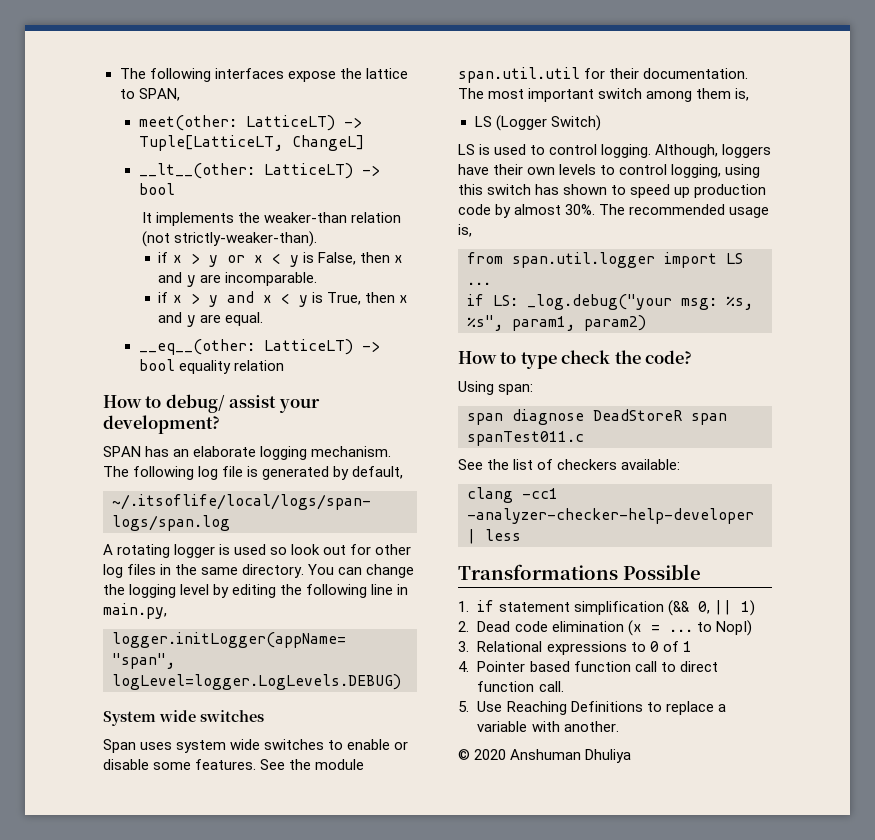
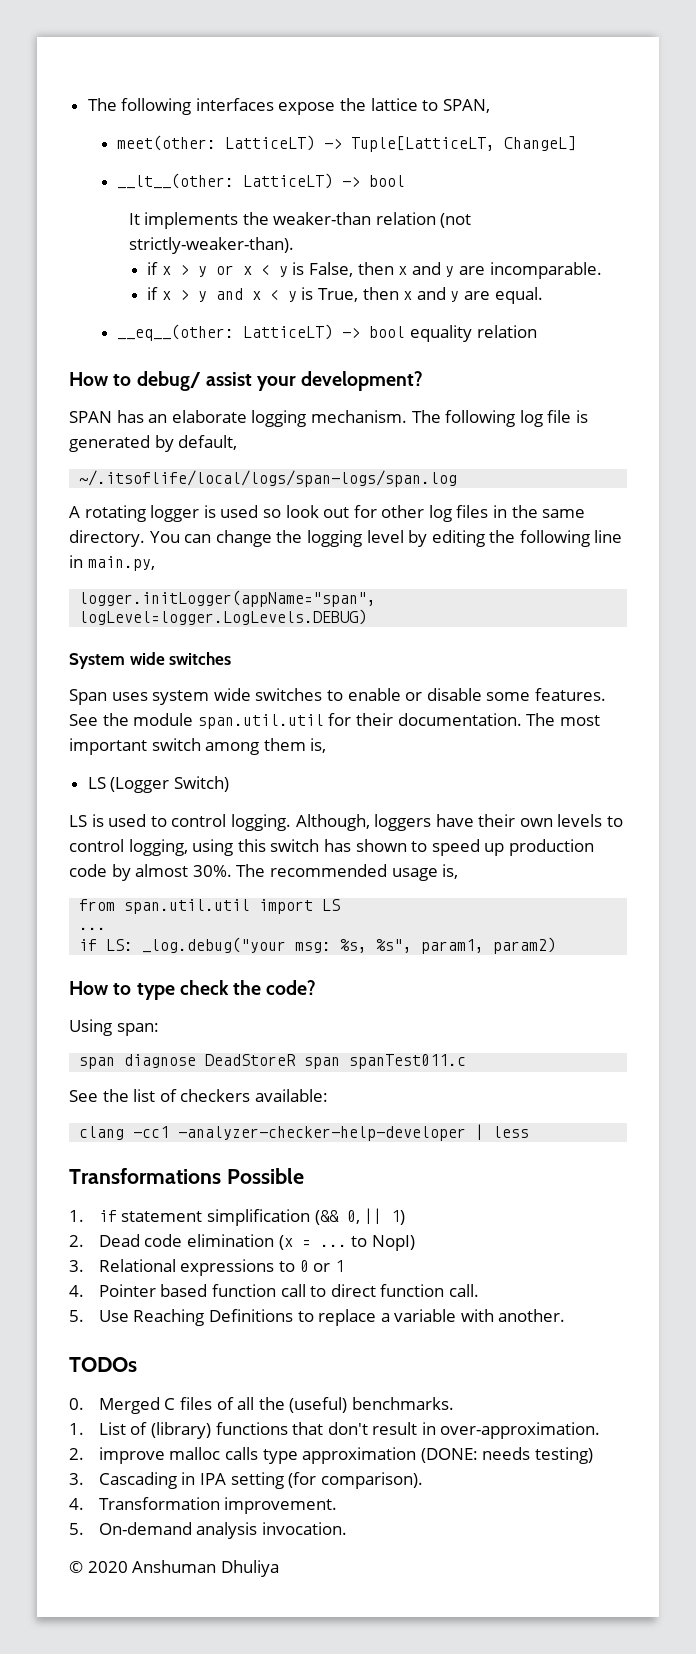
- from span.util.logger import LS
+ from span.util.util import LS
- 3. Relational expressions to 0 of 1
+ 3. Relational expressions to 0 or 1
+ TODOs
+ 0. Merged C files of all the (useful) benchmarks.
+ 1. List of (library) functions that don't result in over-approximation.
+ 2. improve malloc calls type approximation (DONE: needs testing)
+ 3. Cascading in IPA setting (for comparison).
+ 4. Transformation improvement.
+ 5. On-demand analysis invocation.

